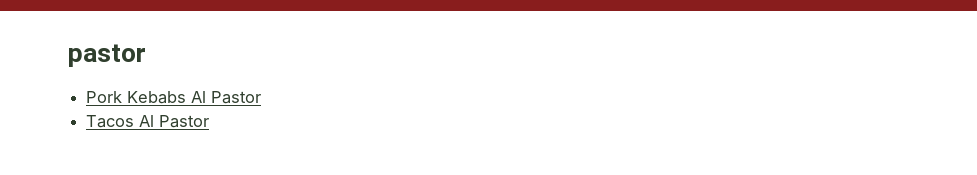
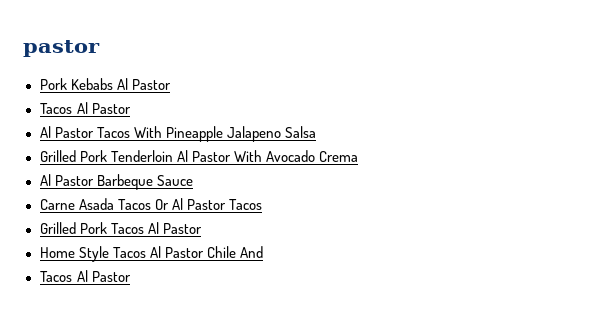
+ Al Pastor Tacos With Pineapple Jalapeno Salsa
+ Grilled Pork Tenderloin Al Pastor With Avocado Crema
+ Al Pastor Barbeque Sauce
+ Carne Asada Tacos Or Al Pastor Tacos
+ Grilled Pork Tacos Al Pastor
+ Home Style Tacos Al Pastor Chile And
+ Tacos Al Pastor

